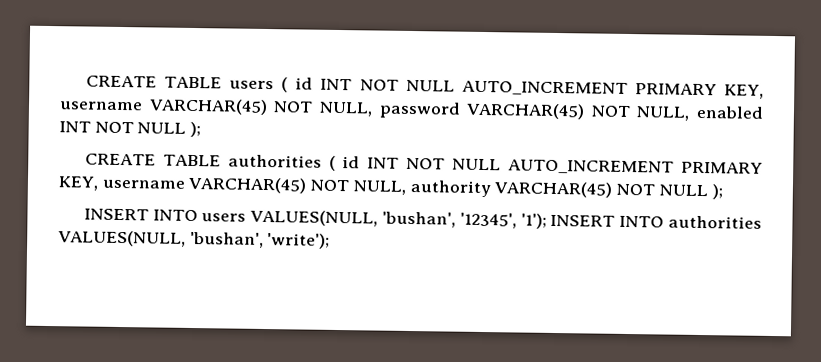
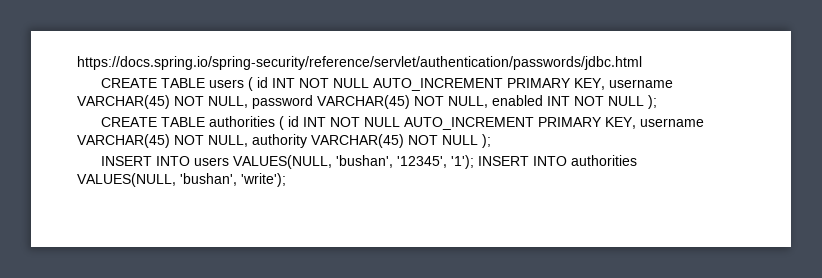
+ https://docs.spring.io/spring-security/reference/servlet/authentication/passwords/jdbc.html

